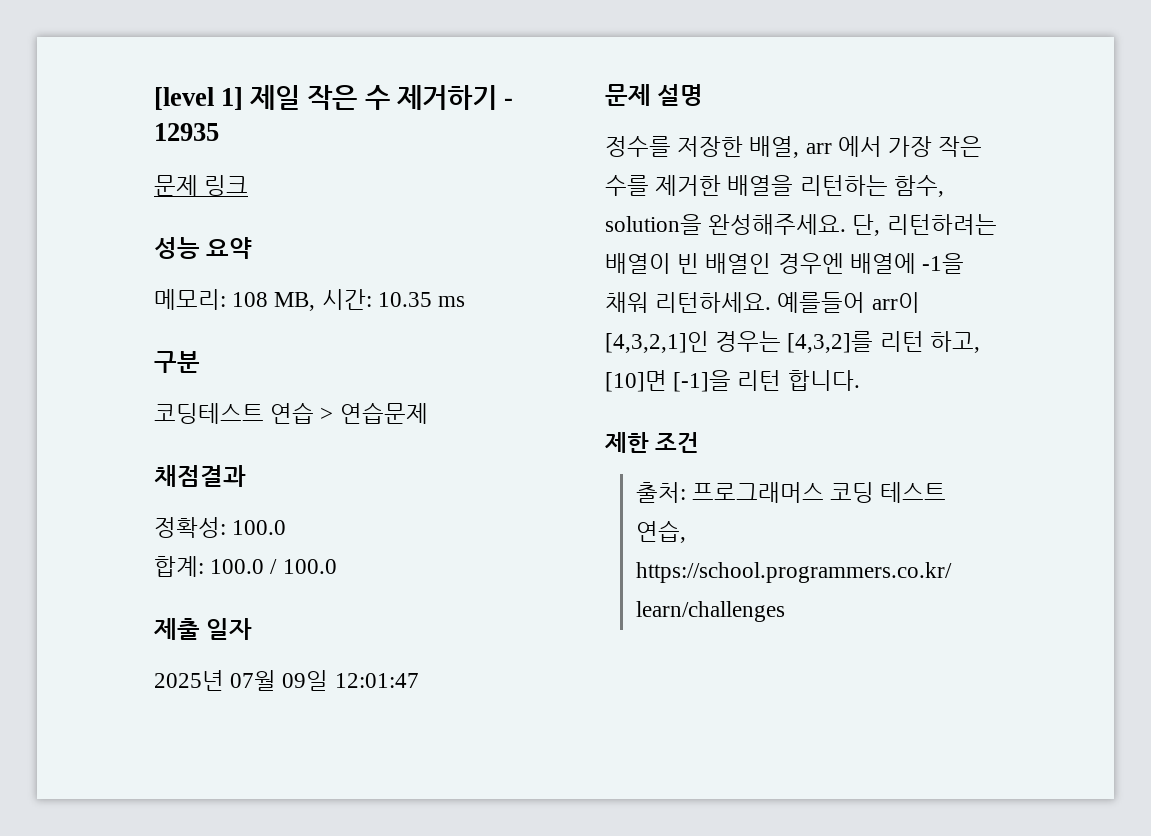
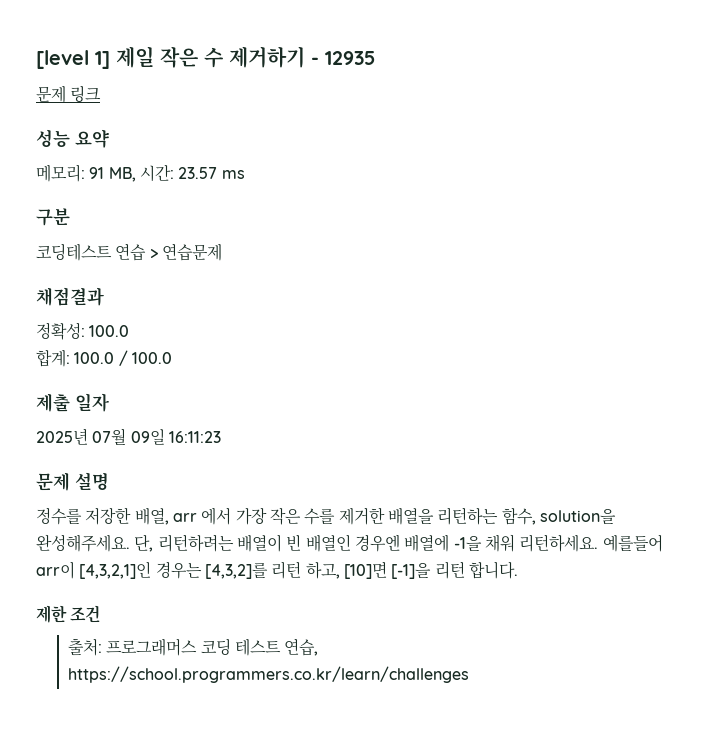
- 메모리: 108 MB, 시간: 10.35 ms
+ 메모리: 91 MB, 시간: 23.57 ms
- 2025년 07월 09일 12:01:47
+ 2025년 07월 09일 16:11:23

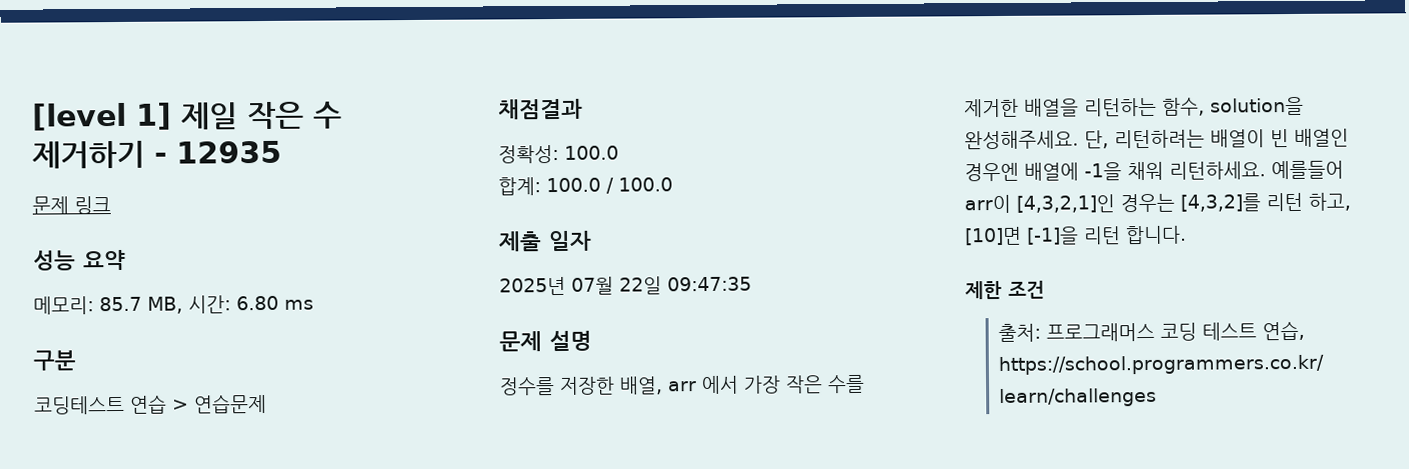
- 메모리: 91 MB, 시간: 23.57 ms
+ 메모리: 85.7 MB, 시간: 6.80 ms
- 2025년 07월 09일 16:11:23
+ 2025년 07월 22일 09:47:35

